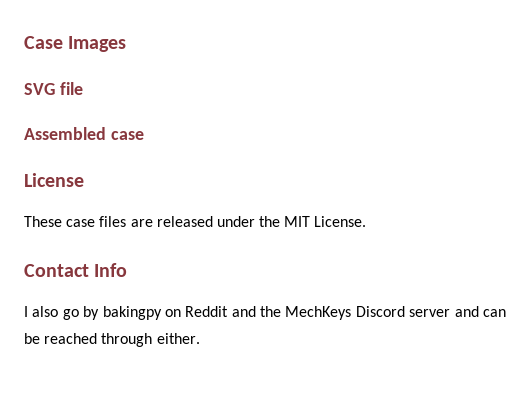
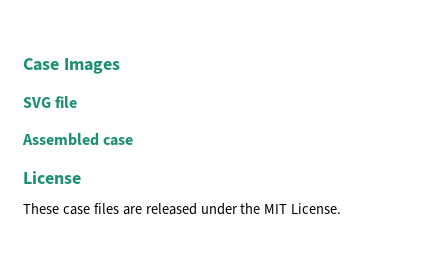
- Contact Info
- I also go by bakingpy on Reddit and the MechKeys Discord server and can be reached through either.

